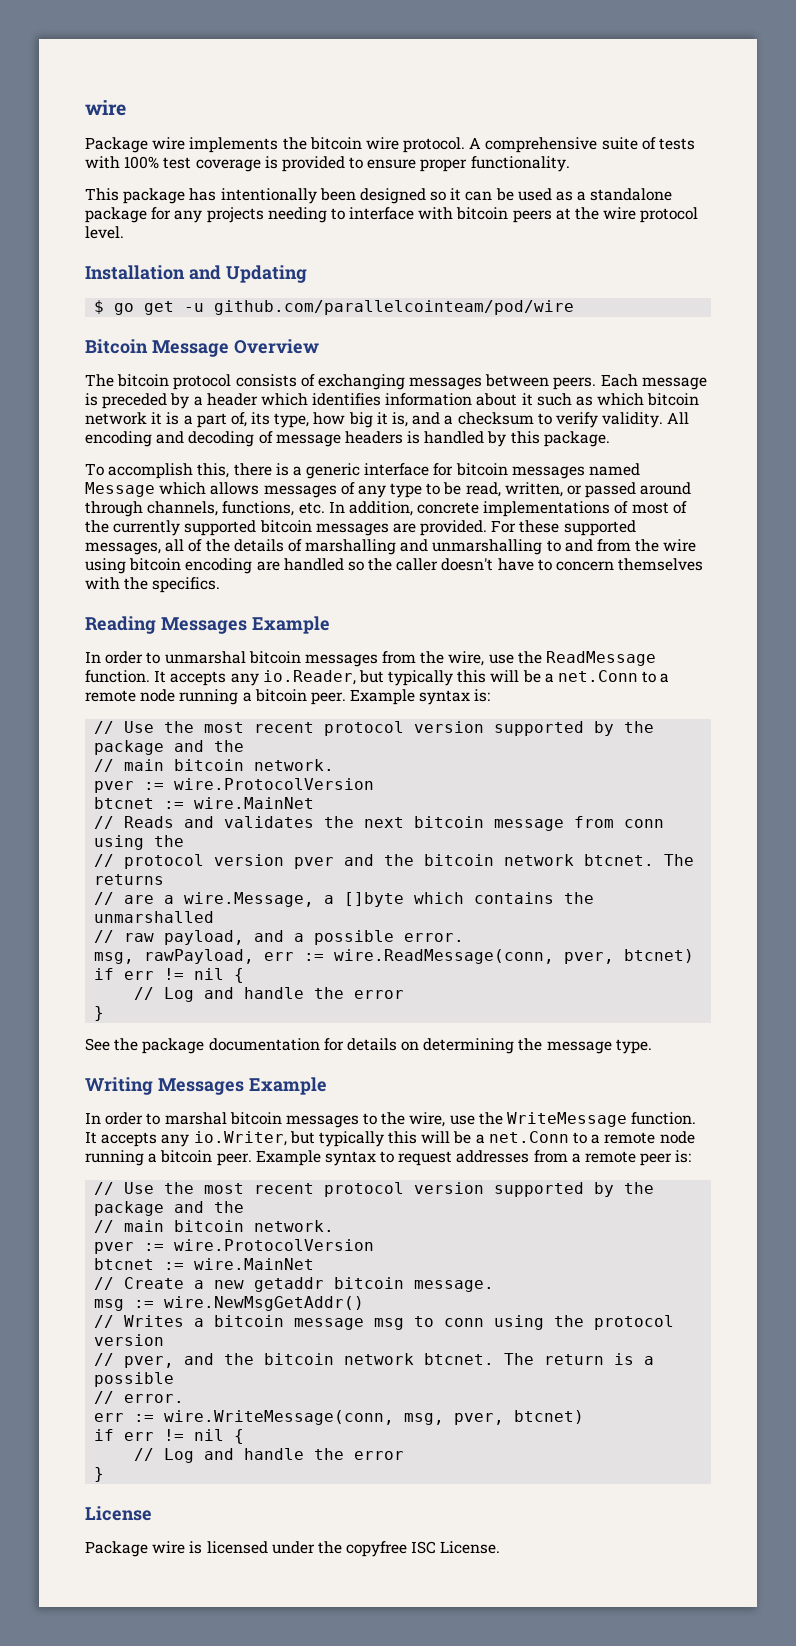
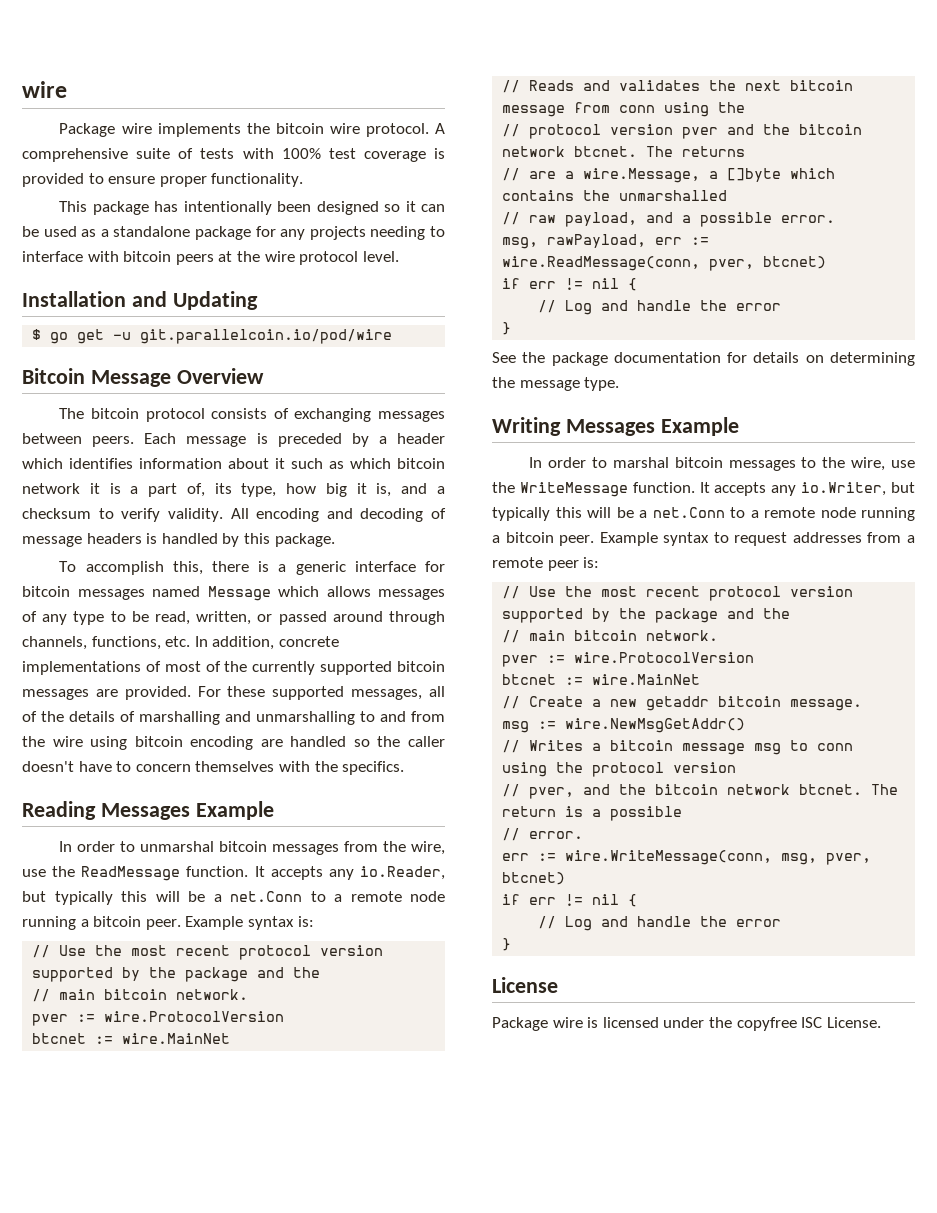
- $ go get -u github.com/parallelcointeam/pod/wire
+ $ go get -u git.parallelcoin.io/pod/wire

